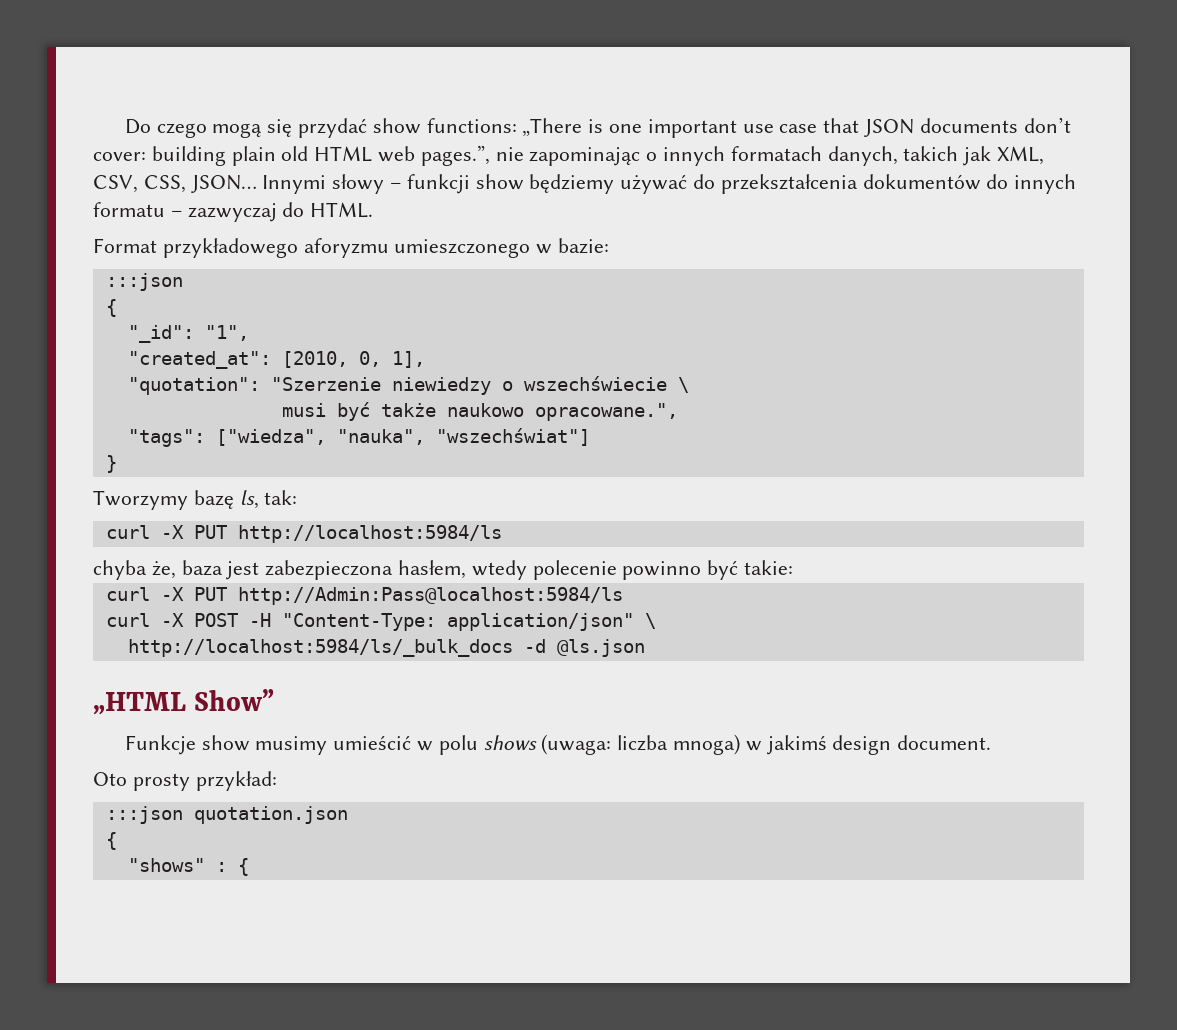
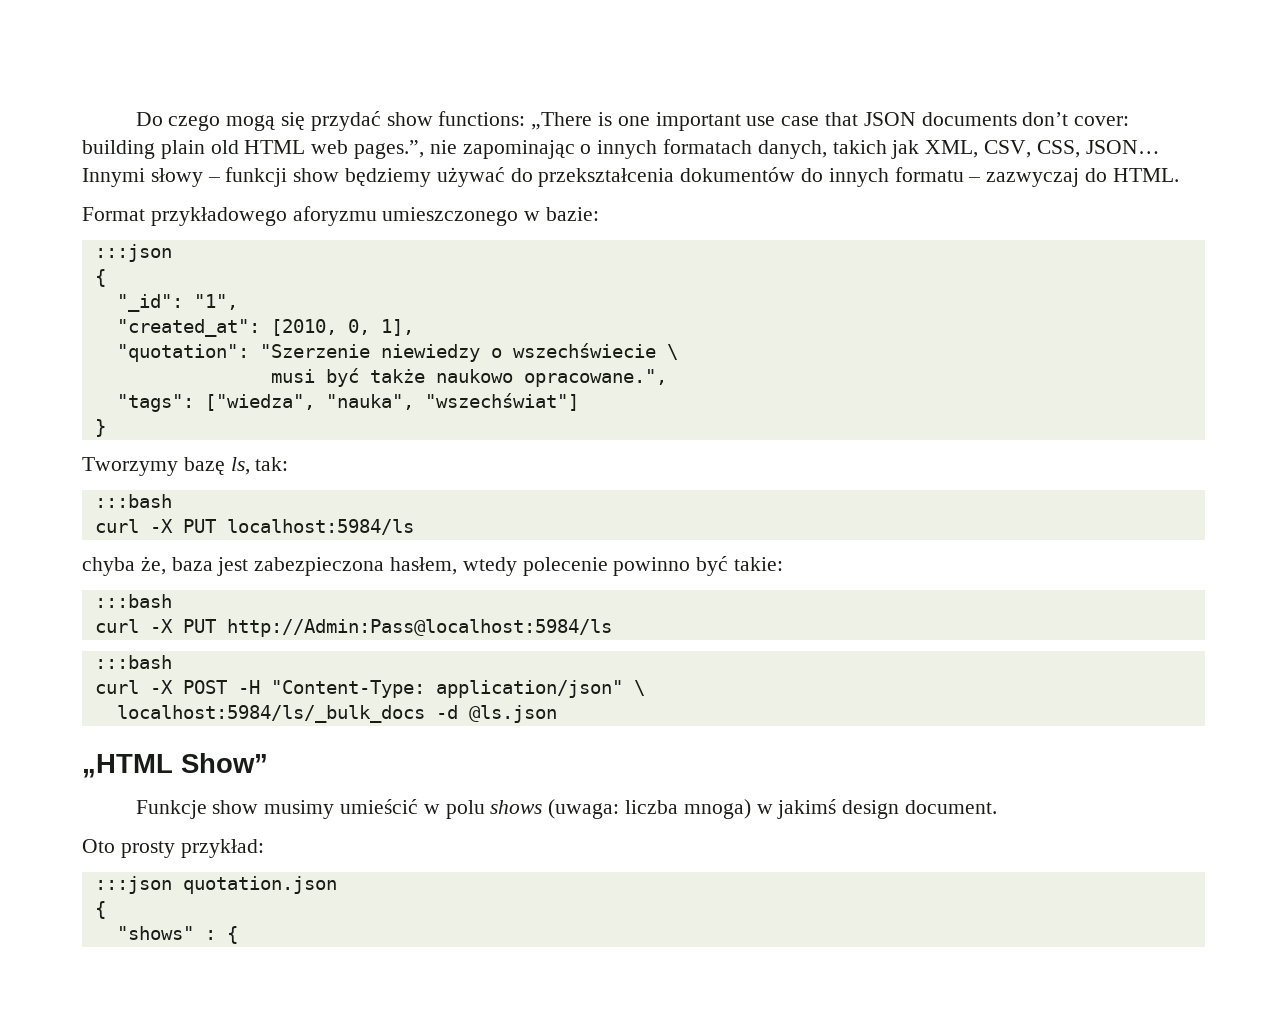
  Tworzymy bazę ls, tak:
- curl -X PUT http://localhost:5984/ls
+ :::bash
+ curl -X PUT localhost:5984/ls
  chyba że, baza jest zabezpieczona hasłem, wtedy polecenie powinno być takie:
+ :::bash
  curl -X PUT http://Admin:Pass@localhost:5984/ls
+ :::bash
- http://localhost:5984/ls/_bulk_docs -d @ls.json
+ localhost:5984/ls/_bulk_docs -d @ls.json

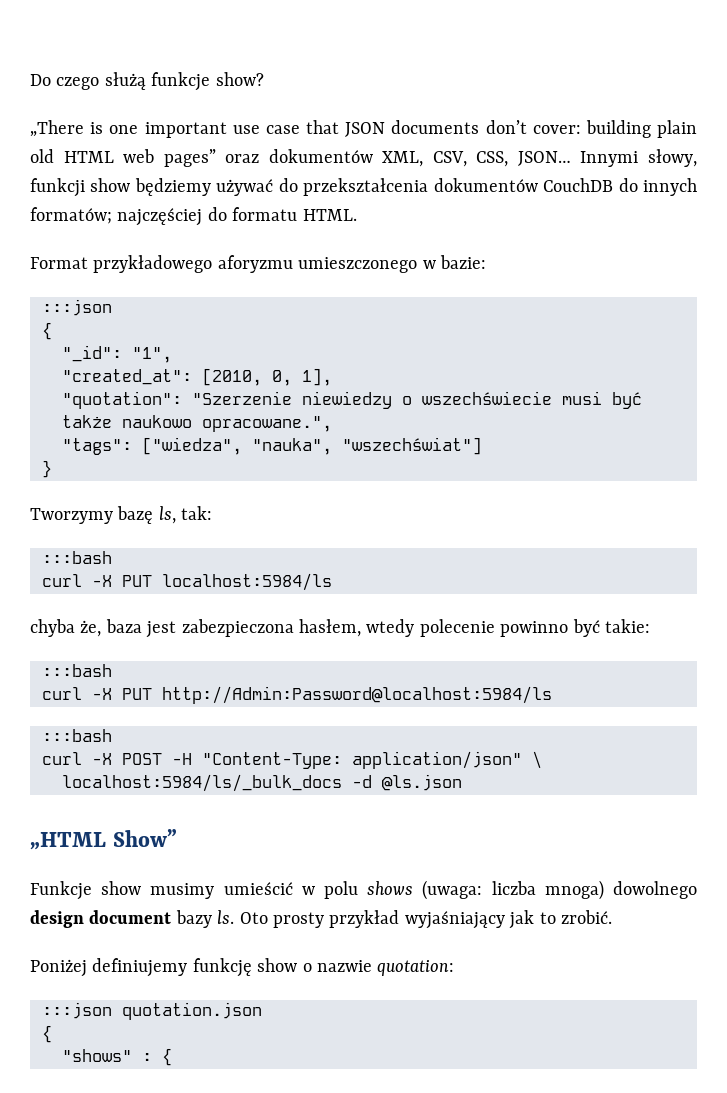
- Do czego mogą się przydać show functions: „There is one important use case that JSON documents don’t cover: building plain old HTML web pages.”, nie zapominając o innych formatach danych, takich jak XML, CSV, CSS, JSON…
+ Do czego służą funkcje show?
+ „There is one important use case that JSON documents don’t cover: building plain old HTML web pages” oraz dokumentów XML, CSV, CSS, JSON…
- Innymi słowy – funkcji show będziemy używać do przekształcenia dokumentów do innych formatu – zazwyczaj do HTML.
+ Innymi słowy, funkcji show będziemy używać do przekształcenia dokumentów CouchDB do innych formatów; najczęściej do formatu HTML.
- "quotation": "Szerzenie niewiedzy o wszechświecie \
- musi być także naukowo opracowane.",
+ "quotation": "Szerzenie niewiedzy o wszechświecie musi być także naukowo opracowane.",
- curl -X PUT http://Admin:Pass@localhost:5984/ls
+ curl -X PUT http://Admin:Password@localhost:5984/ls
- Funkcje show musimy umieścić w polu shows (uwaga: liczba mnoga) w jakimś design document.
- Oto prosty przykład:
+ Funkcje show musimy umieścić w polu shows (uwaga: liczba mnoga) dowolnego design document bazy ls. Oto prosty przykład wyjaśniający jak to zrobić.
+ Poniżej definiujemy funkcję show o nazwie quotation:

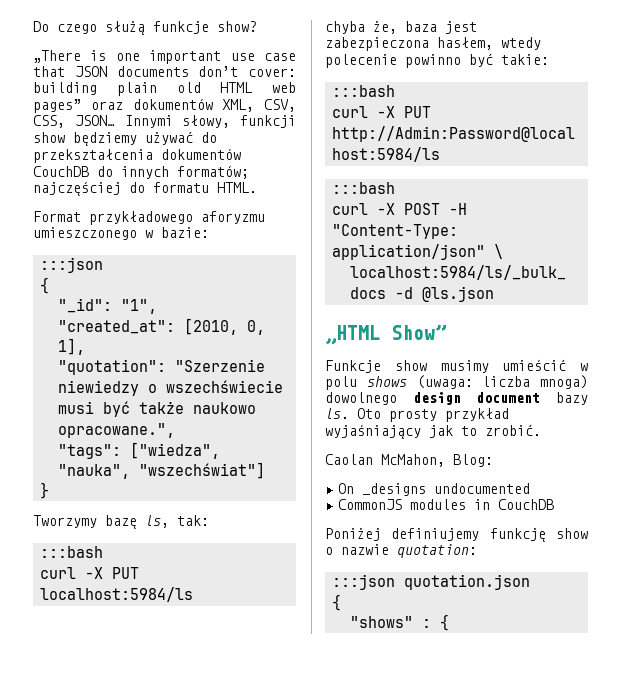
+ Caolan McMahon, Blog:
+ On _designs undocumented
+ CommonJS modules in CouchDB

